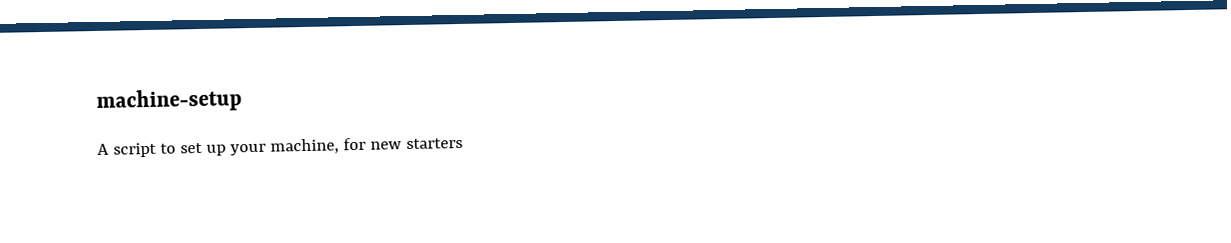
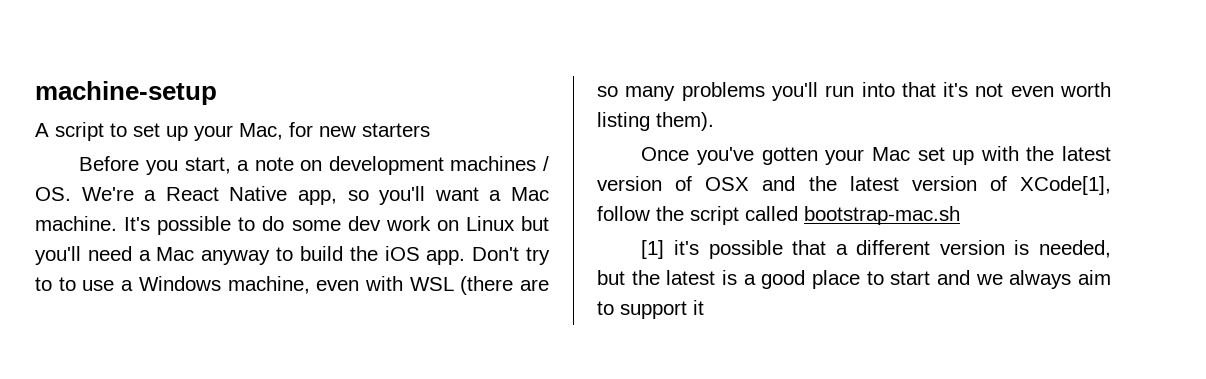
- A script to set up your machine, for new starters
+ A script to set up your Mac, for new starters
+ Before you start, a note on development machines / OS. We're a React Native app, so you'll want a Mac machine. It's possible to do some dev work on Linux but you'll need a Mac anyway to build the iOS app. Don't try to to use a Windows machine, even with WSL (there are so many problems you'll run into that it's not even worth listing them).
+ Once you've gotten your Mac set up with the latest version of OSX and the latest version of XCode[1], follow the script called bootstrap-mac.sh
+ [1] it's possible that a different version is needed, but the latest is a good place to start and we always aim to support it

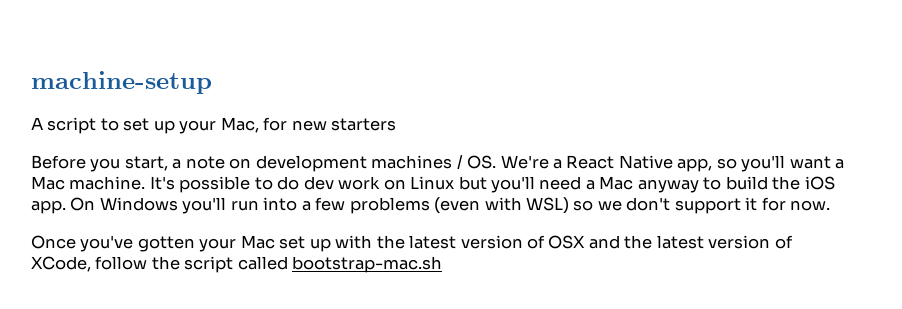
- It's possible to do some dev work on Linux but you'll need a Mac anyway to build the iOS app.
+ It's possible to do dev work on Linux but you'll need a Mac anyway to build the iOS app.
- Don't try to to use a Windows machine, even with WSL (there are so many problems you'll run into that it's not even worth listing them).
+ On Windows you'll run into a few problems (even with WSL) so we don't support it for now.
- Once you've gotten your Mac set up with the latest version of OSX and the latest version of XCode[1], follow the script called bootstrap-mac.sh
+ Once you've gotten your Mac set up with the latest version of OSX and the latest version of XCode, follow the script called bootstrap-mac.sh
- [1] it's possible that a different version is needed, but the latest is a good place to start and we always aim to support it

